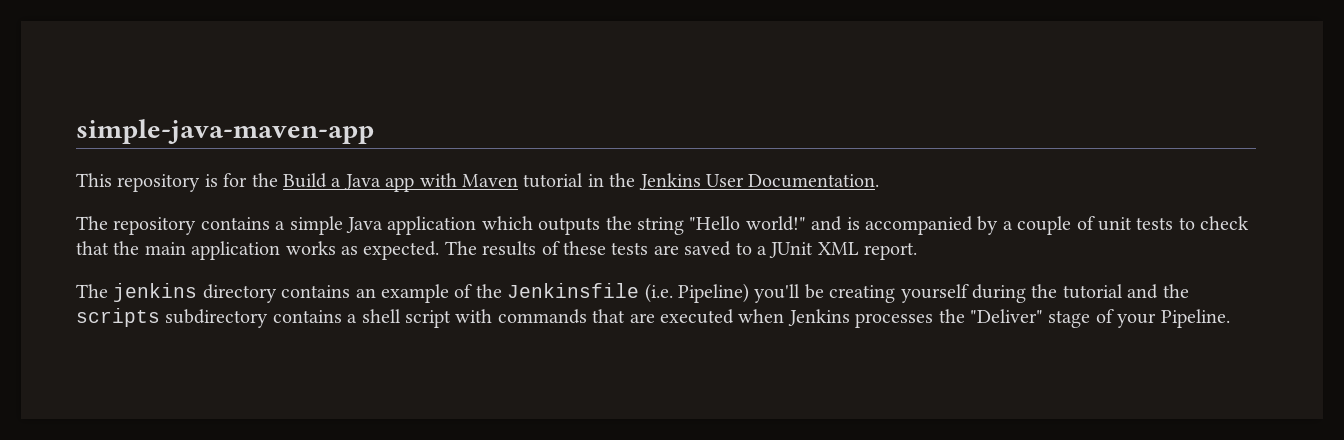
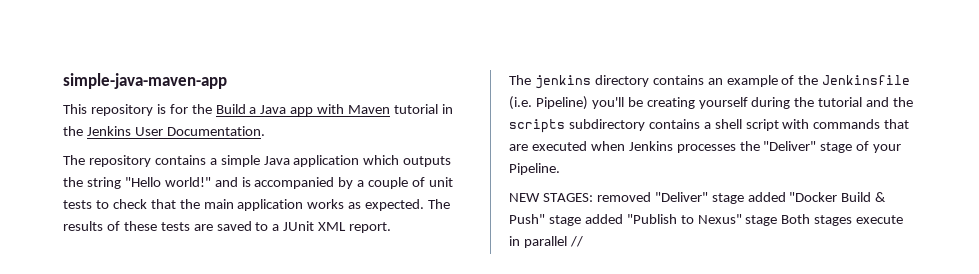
+ NEW STAGES: removed "Deliver" stage added "Docker Build & Push" stage added "Publish to Nexus" stage Both stages execute in parallel //

